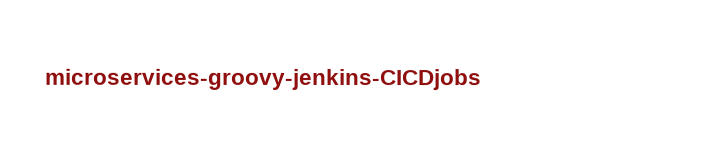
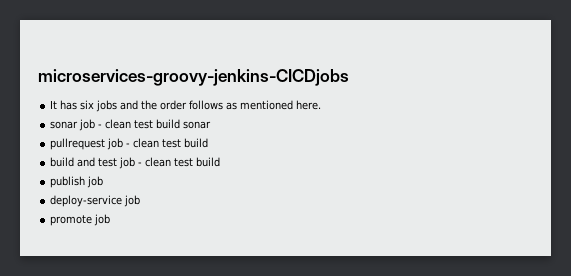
+ It has six jobs and the order follows as mentioned here.
+ sonar job - clean test build sonar
+ pullrequest job - clean test build
+ build and test job - clean test build
+ publish job
+ deploy-service job
+ promote job

